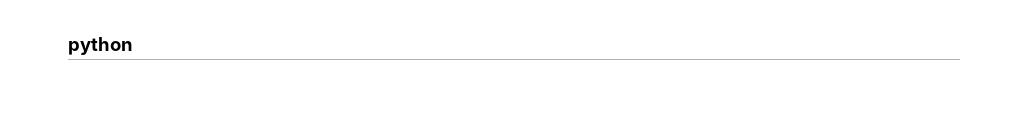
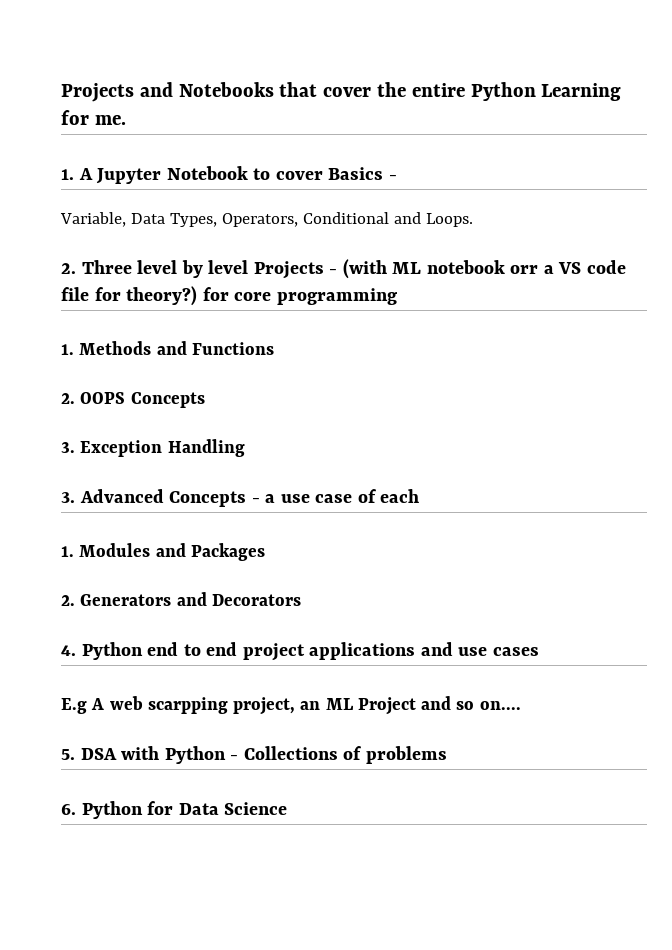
- python
+ Projects and Notebooks that cover the entire Python Learning for me.
+ 1. A Jupyter Notebook to cover Basics -
+ Variable, Data Types, Operators, Conditional and Loops.
+ 2. Three level by level Projects - (with ML notebook orr a VS code file for theory?) for core programming
+ 1. Methods and Functions
+ 2. OOPS Concepts
+ 3. Exception Handling
+ 3. Advanced Concepts - a use case of each
+ 1. Modules and Packages
+ 2. Generators and Decorators
+ 4. Python end to end project applications and use cases
+ E.g A web scarpping project, an ML Project and so on....
+ 5. DSA with Python - Collections of problems
+ 6. Python for Data Science

